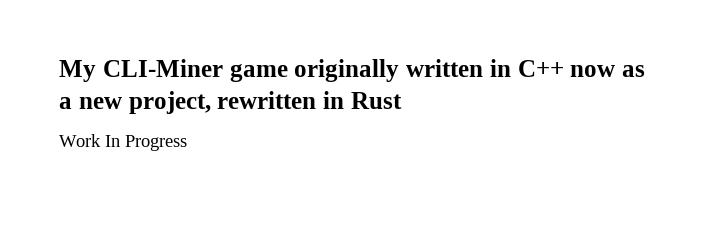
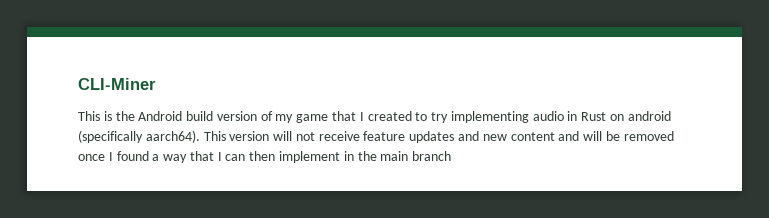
- My CLI-Miner game originally written in C++ now as a new project, rewritten in Rust
- Work In Progress
+ CLI-Miner
+ This is the Android build version of my game that I created to try implementing audio in Rust on android (specifically aarch64). This version will not receive feature updates and new content and will be removed once I found a way that I can then implement in the main branch

